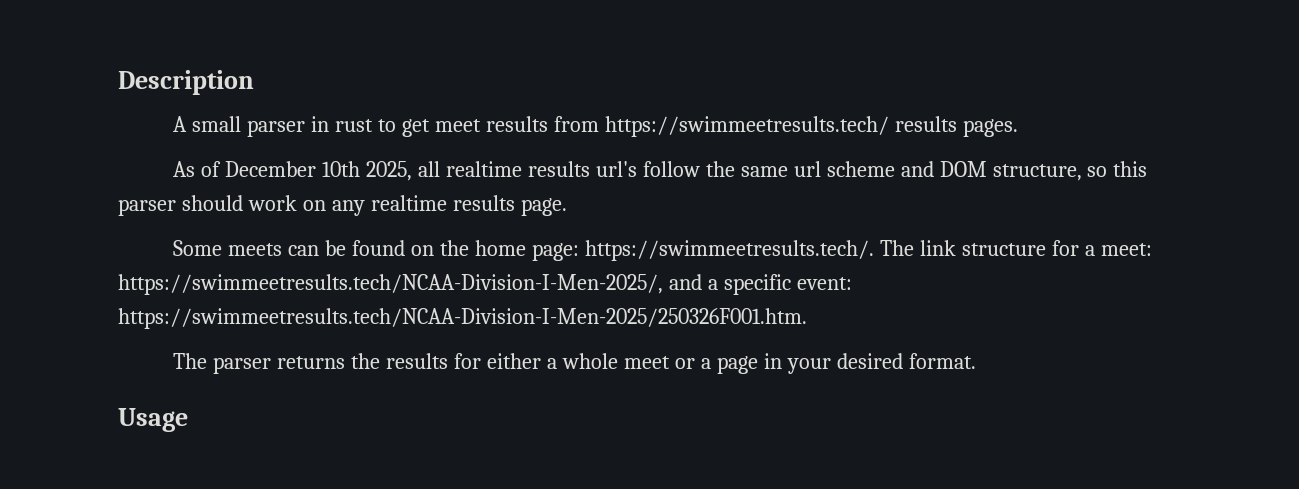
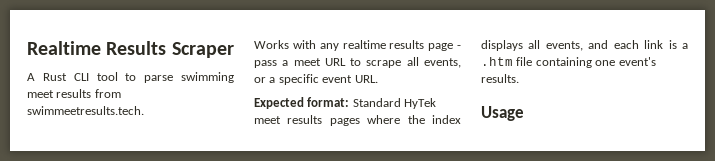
- Description
- A small parser in rust to get meet results from https://swimmeetresults.tech/ results pages.
- As of December 10th 2025, all realtime results url's follow the same url scheme and DOM structure, so this parser should work on any realtime results page.
- Some meets can be found on the home page: https://swimmeetresults.tech/. The link structure for a meet: https://swimmeetresults.tech/NCAA-Division-I-Men-2025/, and a specific event: https://swimmeetresults.tech/NCAA-Division-I-Men-2025/250326F001.htm.
- The parser returns the results for either a whole meet or a page in your desired format.
+ Realtime Results Scraper
+ A Rust CLI tool to parse swimming meet results from swimmeetresults.tech.
+ Works with any realtime results page - pass a meet URL to scrape all events, or a specific event URL.
+ Expected format: Standard HyTek meet results pages where the index displays all events, and each link is a .htm file containing one event's results.

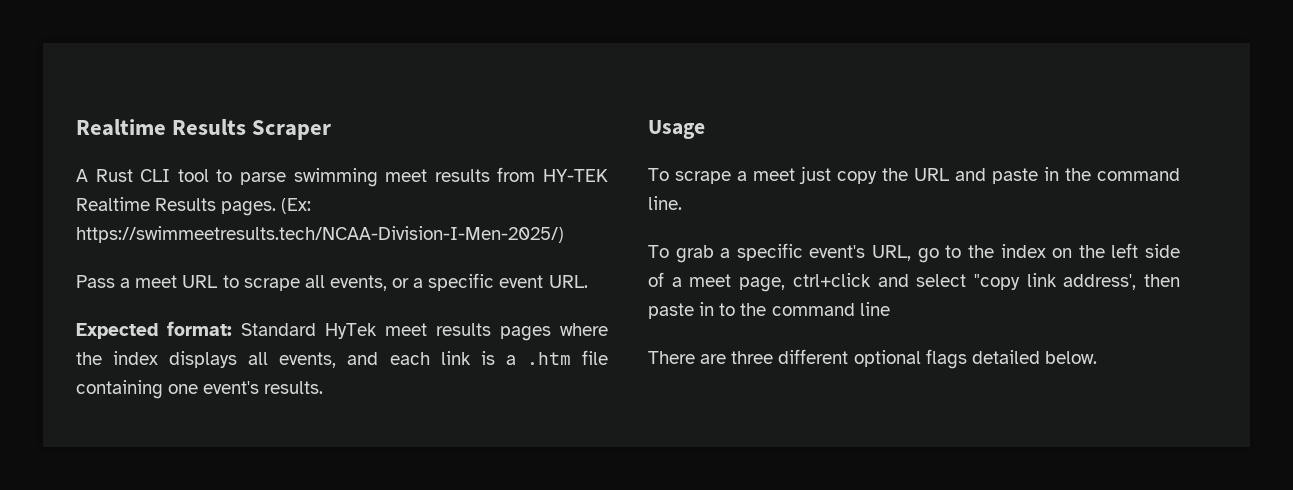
- A Rust CLI tool to parse swimming meet results from swimmeetresults.tech.
- Works with any realtime results page - pass a meet URL to scrape all events, or a specific event URL.
+ A Rust CLI tool to parse swimming meet results from HY-TEK Realtime Results pages. (Ex: https://swimmeetresults.tech/NCAA-Division-I-Men-2025/)
+ Pass a meet URL to scrape all events, or a specific event URL.
+ To scrape a meet just copy the URL and paste in the command line.
+ To grab a specific event's URL, go to the index on the left side of a meet page, ctrl+click and select "copy link address', then paste in to the command line
+ There are three different optional flags detailed below.

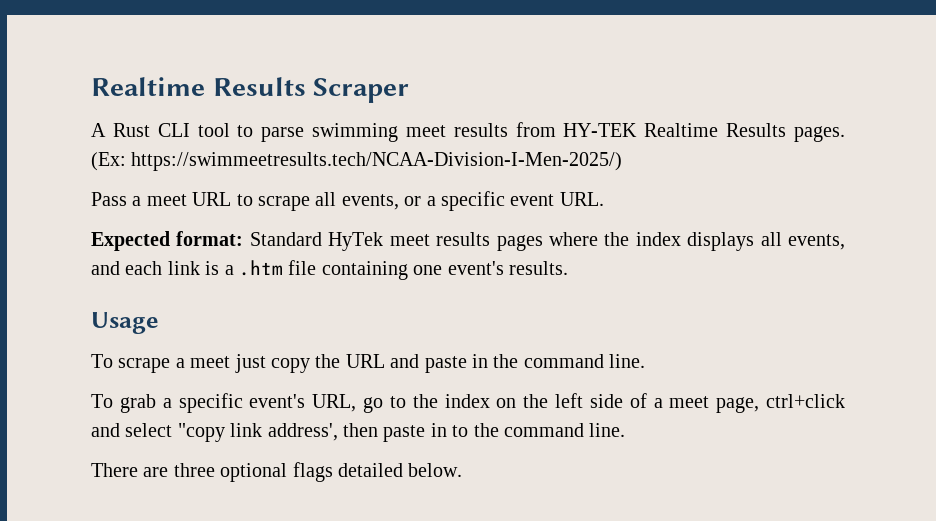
- To grab a specific event's URL, go to the index on the left side of a meet page, ctrl+click and select "copy link address', then paste in to the command line
+ To grab a specific event's URL, go to the index on the left side of a meet page, ctrl+click and select "copy link address', then paste in to the command line.
- There are three different optional flags detailed below.
+ There are three optional flags detailed below.

